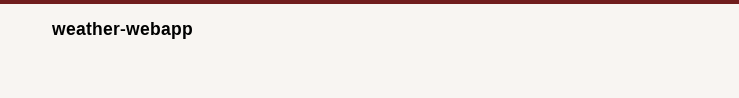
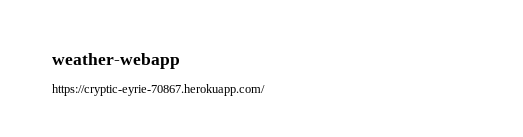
+ https://cryptic-eyrie-70867.herokuapp.com/

